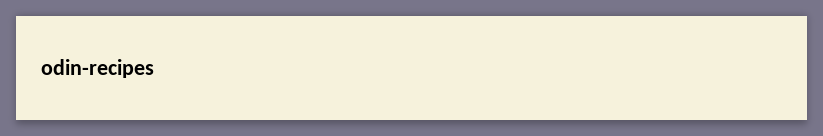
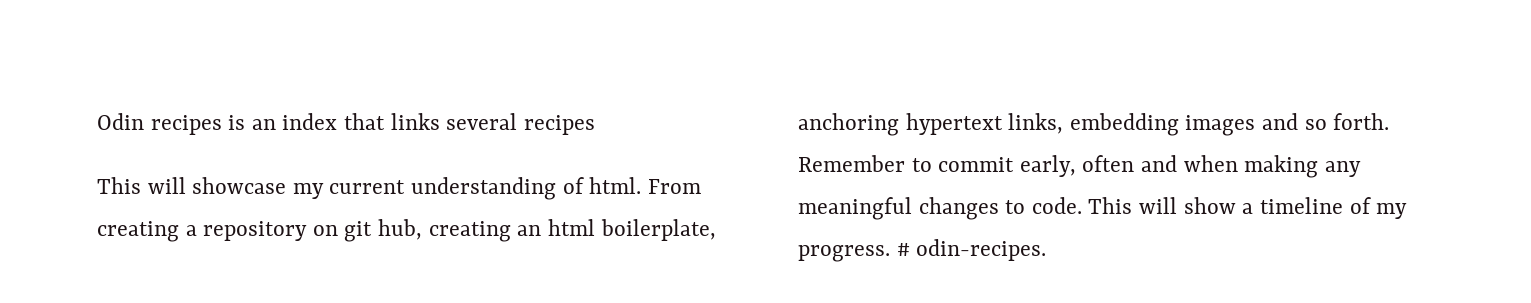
- odin-recipes
+ Odin recipes is an index that links several recipes
+ This will showcase my current understanding of html. From creating a repository on git hub, creating an html boilerplate, anchoring hypertext links, embedding images and so forth. Remember to commit early, often and when making any meaningful changes to code. This will show a timeline of my progress. # odin-recipes.

